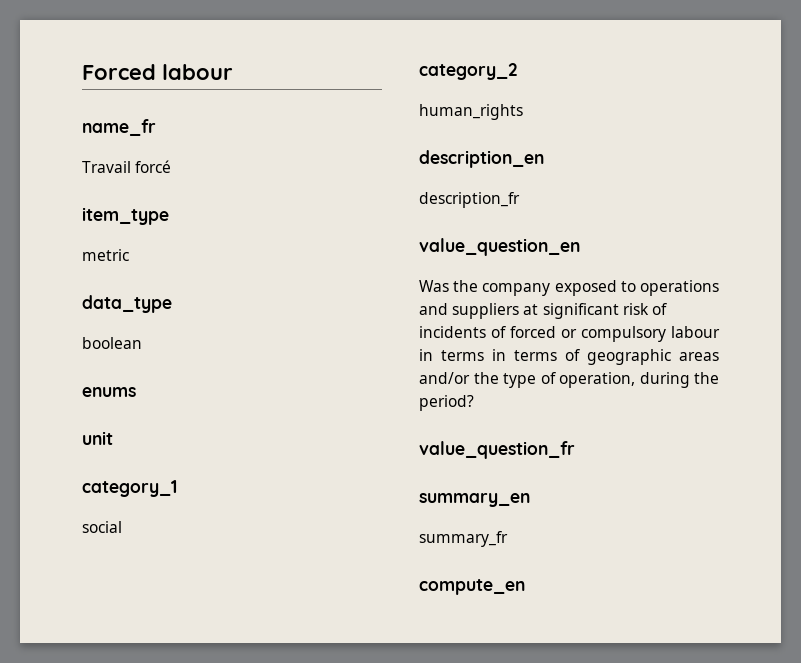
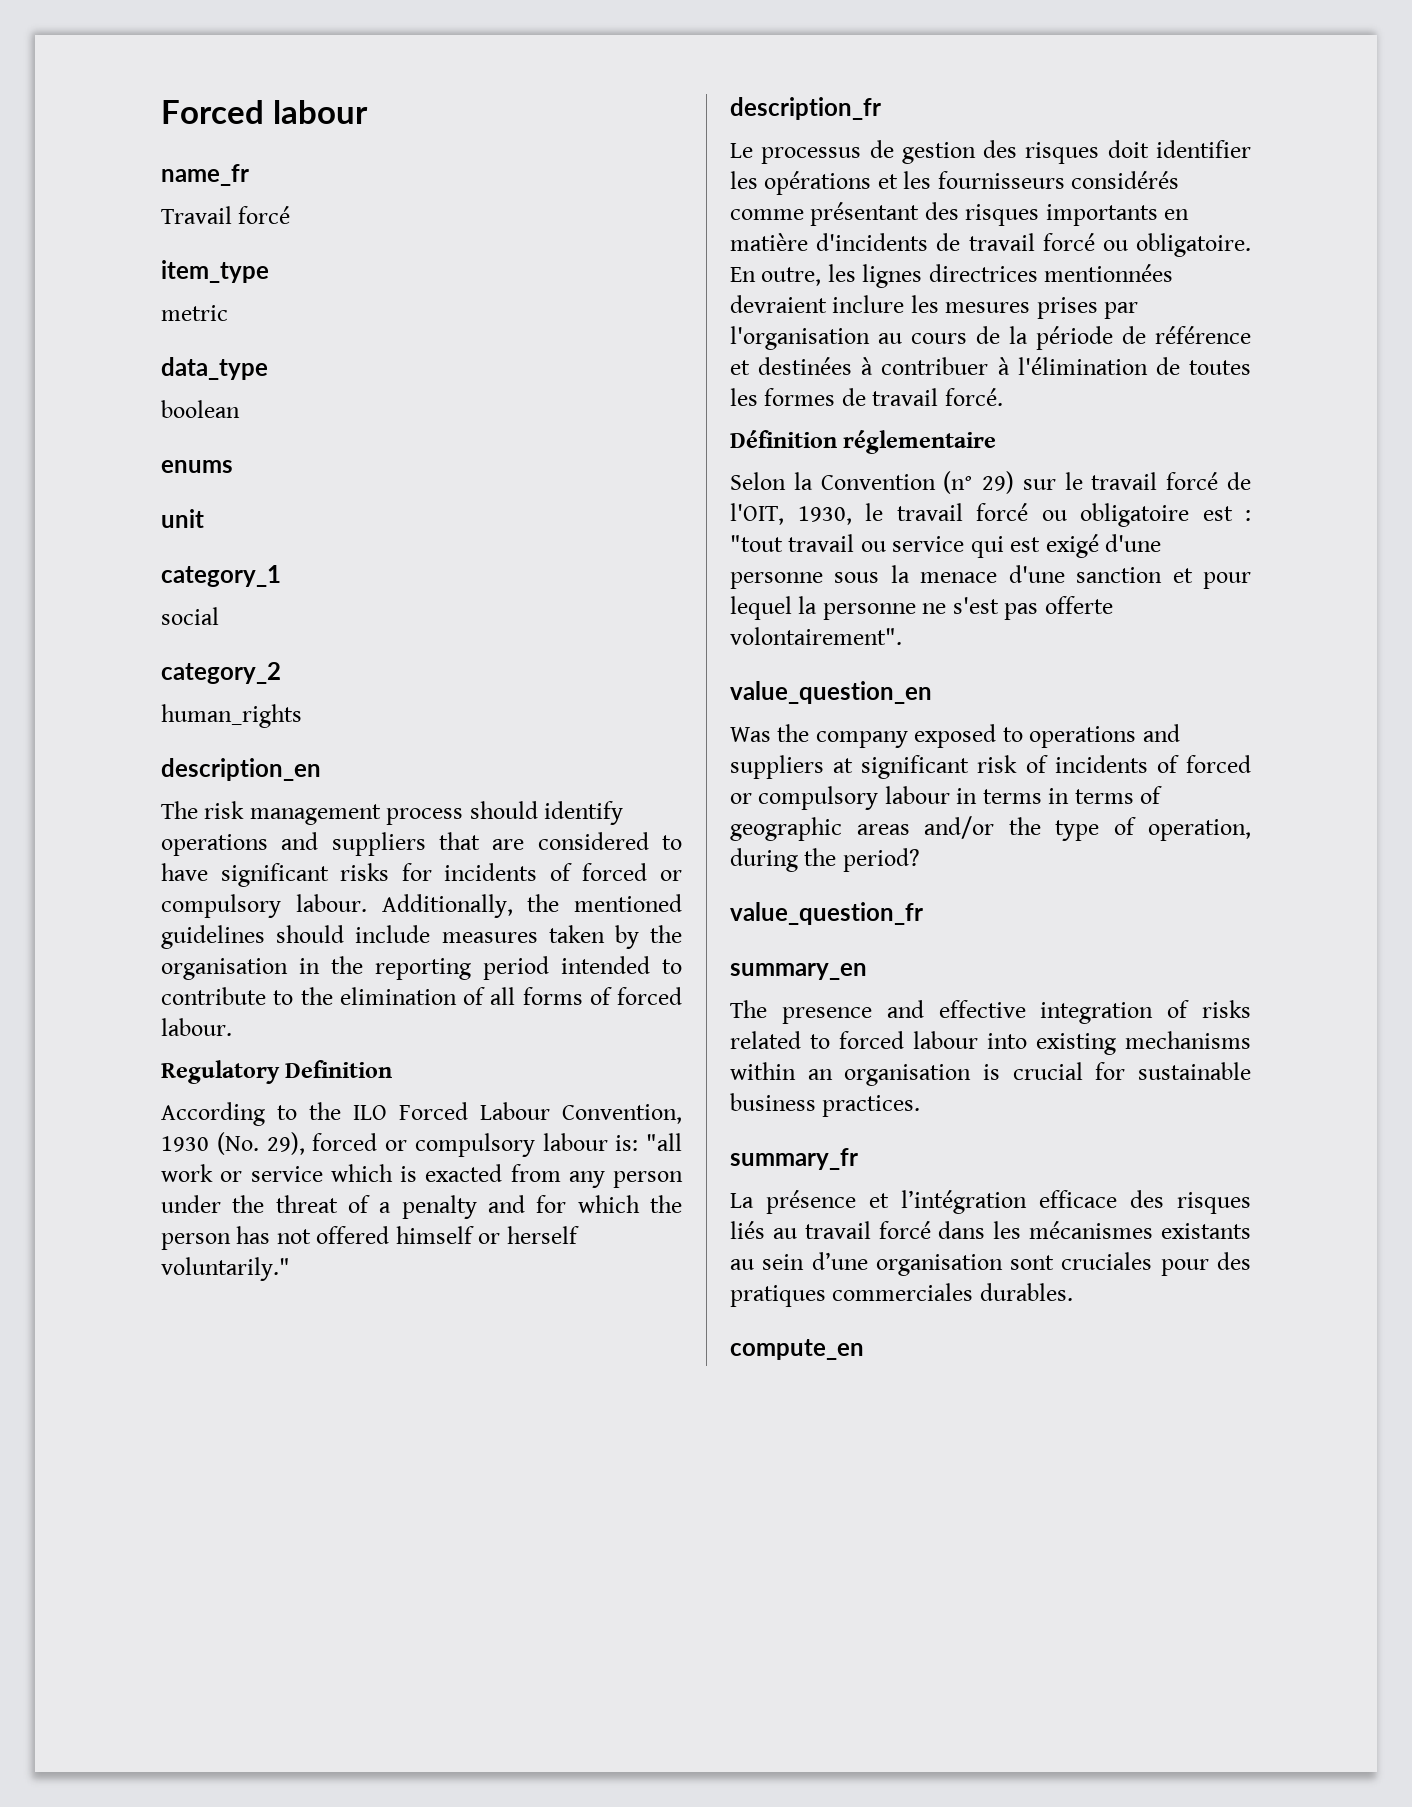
+ The risk management process should identify operations and suppliers that are considered to have significant risks for incidents of forced or compulsory labour. Additionally, the mentioned guidelines should include measures taken by the organisation in the reporting period intended to contribute to the elimination of all forms of forced labour.
+ Regulatory Definition
+ According to the ILO Forced Labour Convention, 1930 (No. 29), forced or compulsory labour is: "all work or service which is exacted from any person under the threat of a penalty and for which the person has not offered himself or herself voluntarily."
  description_fr
+ Le processus de gestion des risques doit identifier les opérations et les fournisseurs considérés comme présentant des risques importants en matière d'incidents de travail forcé ou obligatoire. En outre, les lignes directrices mentionnées devraient inclure les mesures prises par l'organisation au cours de la période de référence et destinées à contribuer à l'élimination de toutes les formes de travail forcé.
+ Définition réglementaire
+ Selon la Convention (n° 29) sur le travail forcé de l'OIT, 1930, le travail forcé ou obligatoire est : "tout travail ou service qui est exigé d'une personne sous la menace d'une sanction et pour lequel la personne ne s'est pas offerte volontairement".
+ The presence and effective integration of risks related to forced labour into existing mechanisms within an organisation is crucial for sustainable business practices.
  summary_fr
+ La présence et l’intégration efficace des risques liés au travail forcé dans les mécanismes existants au sein d’une organisation sont cruciales pour des pratiques commerciales durables.

